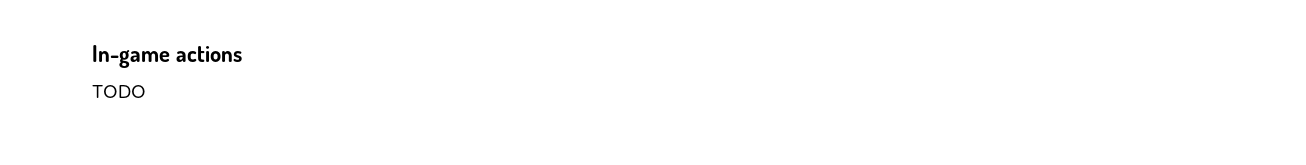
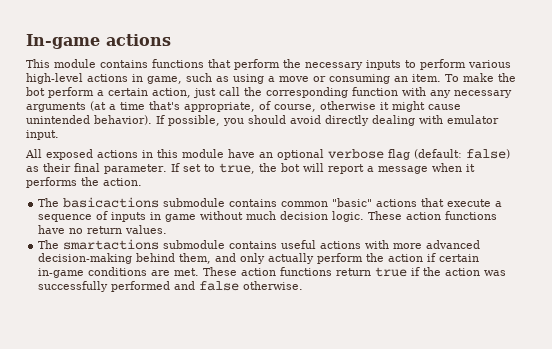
- TODO
+ This module contains functions that perform the necessary inputs to perform various high-level actions in game, such as using a move or consuming an item. To make the bot perform a certain action, just call the corresponding function with any necessary arguments (at a time that's appropriate, of course, otherwise it might cause unintended behavior). If possible, you should avoid directly dealing with emulator input.
+ All exposed actions in this module have an optional verbose flag (default: false) as their final parameter. If set to true, the bot will report a message when it performs the action.
+ The basicactions submodule contains common "basic" actions that execute a sequence of inputs in game without much decision logic. These action functions have no return values.
+ The smartactions submodule contains useful actions with more advanced decision-making behind them, and only actually perform the action if certain in-game conditions are met. These action functions return true if the action was successfully performed and false otherwise.

